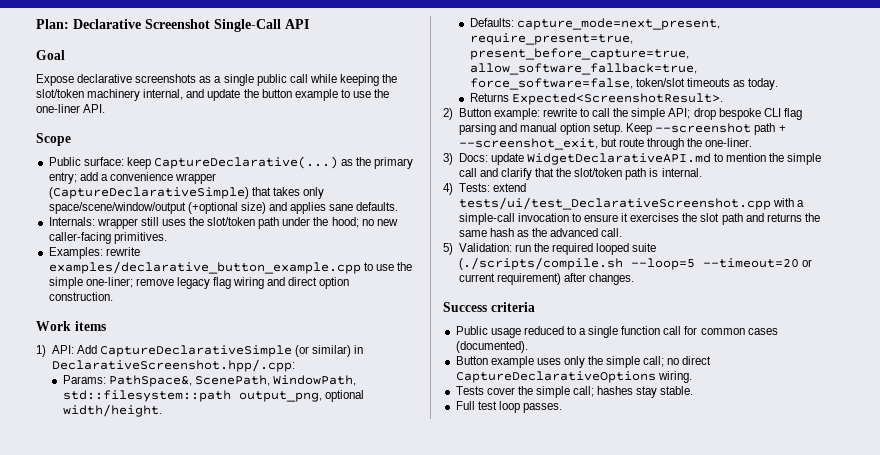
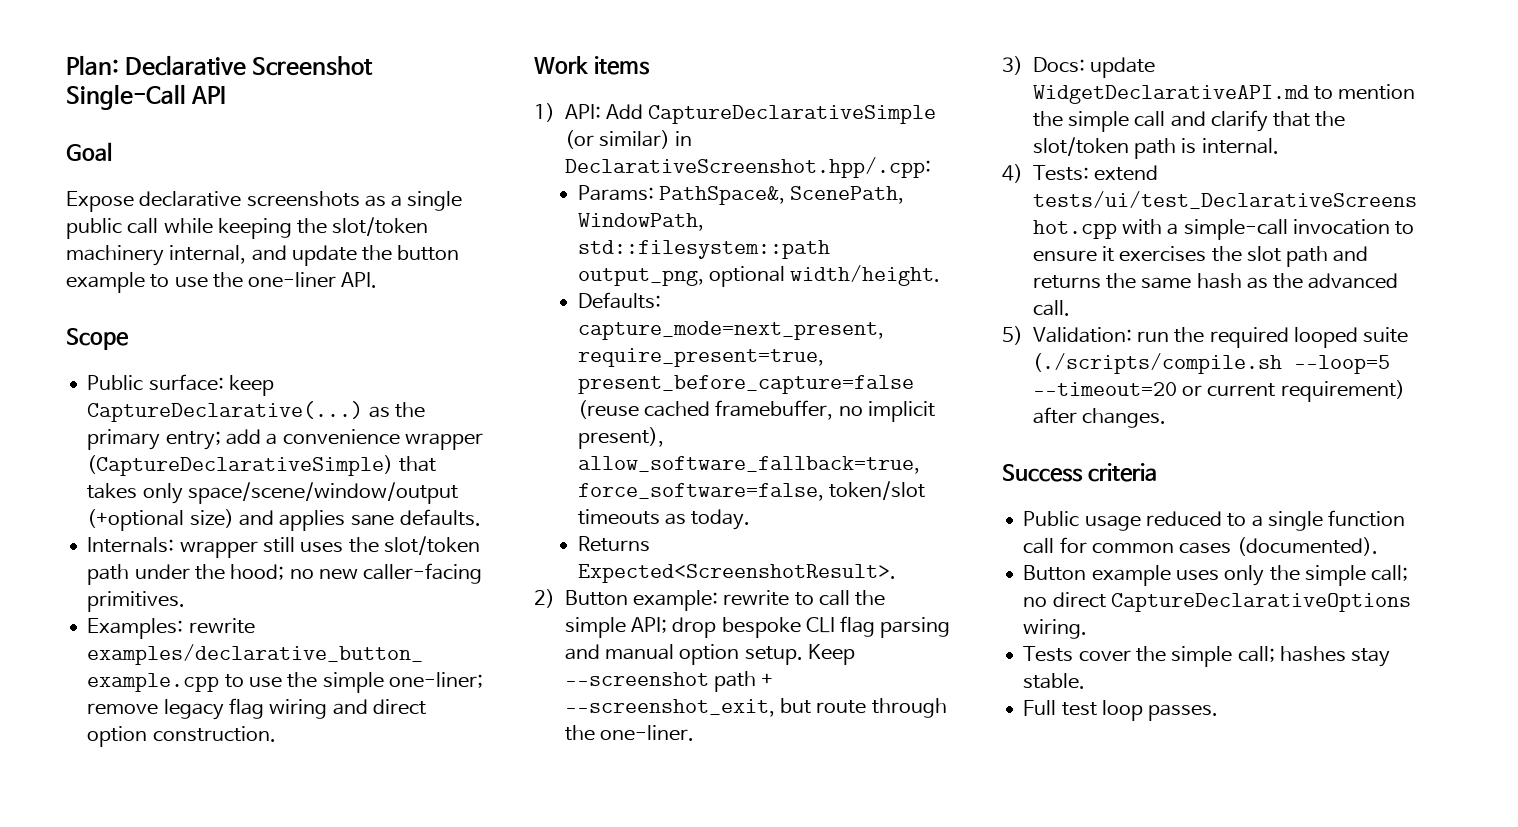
- Defaults: capture_mode=next_present, require_present=true, present_before_capture=true, allow_software_fallback=true, force_software=false, token/slot timeouts as today.
+ Defaults: capture_mode=next_present, require_present=true, present_before_capture=false (reuse cached framebuffer, no implicit present), allow_software_fallback=true, force_software=false, token/slot timeouts as today.

